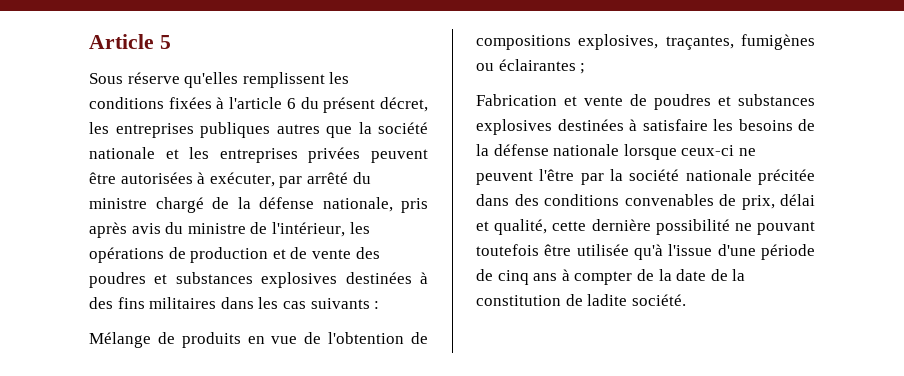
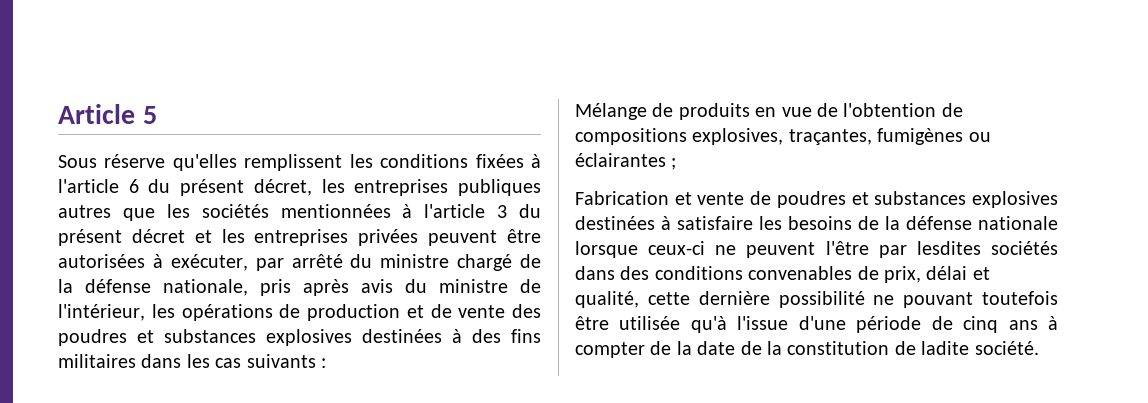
- Sous réserve qu'elles remplissent les conditions fixées à l'article 6 du présent décret, les entreprises publiques autres que la société nationale et les entreprises privées peuvent être autorisées à exécuter, par arrêté du ministre chargé de la défense nationale, pris après avis du ministre de l'intérieur, les opérations de production et de vente des poudres et substances explosives destinées à des fins militaires dans les cas suivants :
+ Sous réserve qu'elles remplissent les conditions fixées à l'article 6 du présent décret, les entreprises publiques autres que les sociétés mentionnées à l'article 3 du présent décret et les entreprises privées peuvent être autorisées à exécuter, par arrêté du ministre chargé de la défense nationale, pris après avis du ministre de l'intérieur, les opérations de production et de vente des poudres et substances explosives destinées à des fins militaires dans les cas suivants :
- Fabrication et vente de poudres et substances explosives destinées à satisfaire les besoins de la défense nationale lorsque ceux-ci ne peuvent l'être par la société nationale précitée dans des conditions convenables de prix, délai et qualité, cette dernière possibilité ne pouvant toutefois être utilisée qu'à l'issue d'une période de cinq ans à compter de la date de la constitution de ladite société.
+ Fabrication et vente de poudres et substances explosives destinées à satisfaire les besoins de la défense nationale lorsque ceux-ci ne peuvent l'être par lesdites sociétés dans des conditions convenables de prix, délai et qualité, cette dernière possibilité ne pouvant toutefois être utilisée qu'à l'issue d'une période de cinq ans à compter de la date de la constitution de ladite société.

